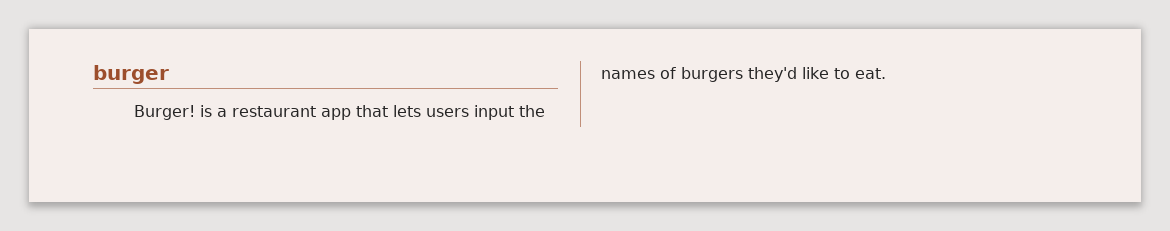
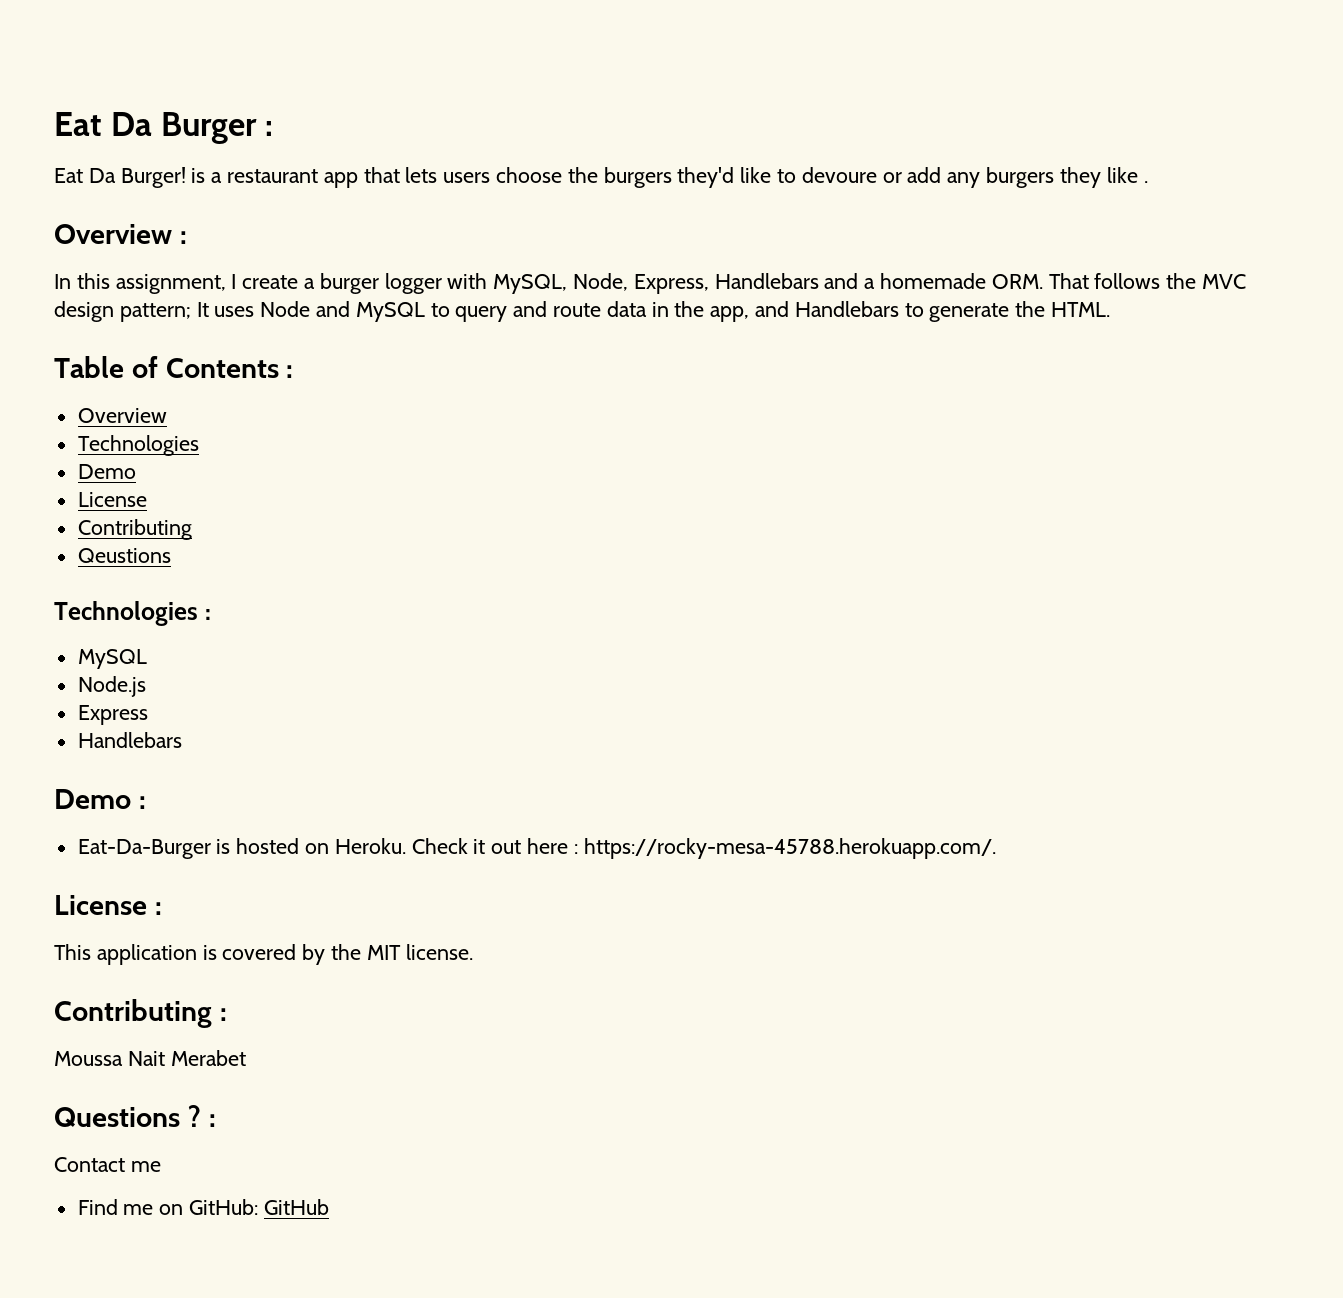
- burger
- Burger! is a restaurant app that lets users input the names of burgers they'd like to eat.
+ Eat Da Burger :
+ Eat Da Burger! is a restaurant app that lets users choose the burgers they'd like to devoure or add any burgers they like .
+ Overview :
+ In this assignment, I create a burger logger with MySQL, Node, Express, Handlebars and a homemade ORM. That follows the MVC design pattern; It uses Node and MySQL to query and route data in the app, and Handlebars to generate the HTML.
+ Table of Contents :
+ Overview
+ Technologies
+ Demo
+ License
+ Contributing
+ Qeustions
+ Technologies :
+ MySQL
+ Node.js
+ Express
+ Handlebars
+ Demo :
+ Eat-Da-Burger is hosted on Heroku. Check it out here : https://rocky-mesa-45788.herokuapp.com/.
+ License :
+ This application is covered by the MIT license.
+ Contributing :
+ Moussa Nait Merabet
+ Questions ? :
+ Contact me
+ Find me on GitHub: GitHub

